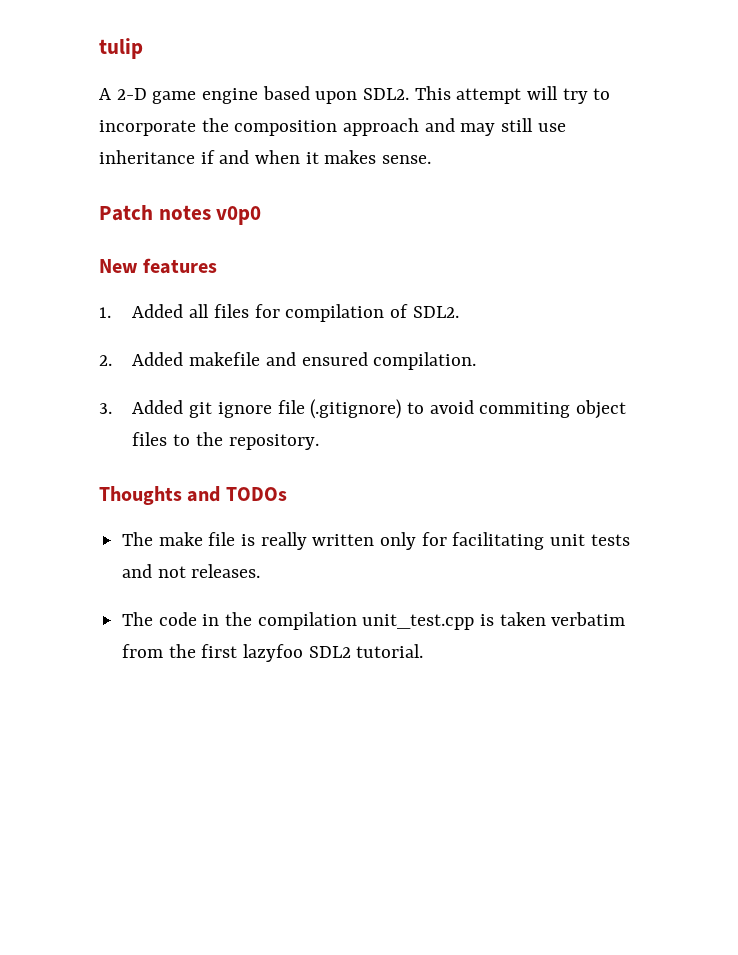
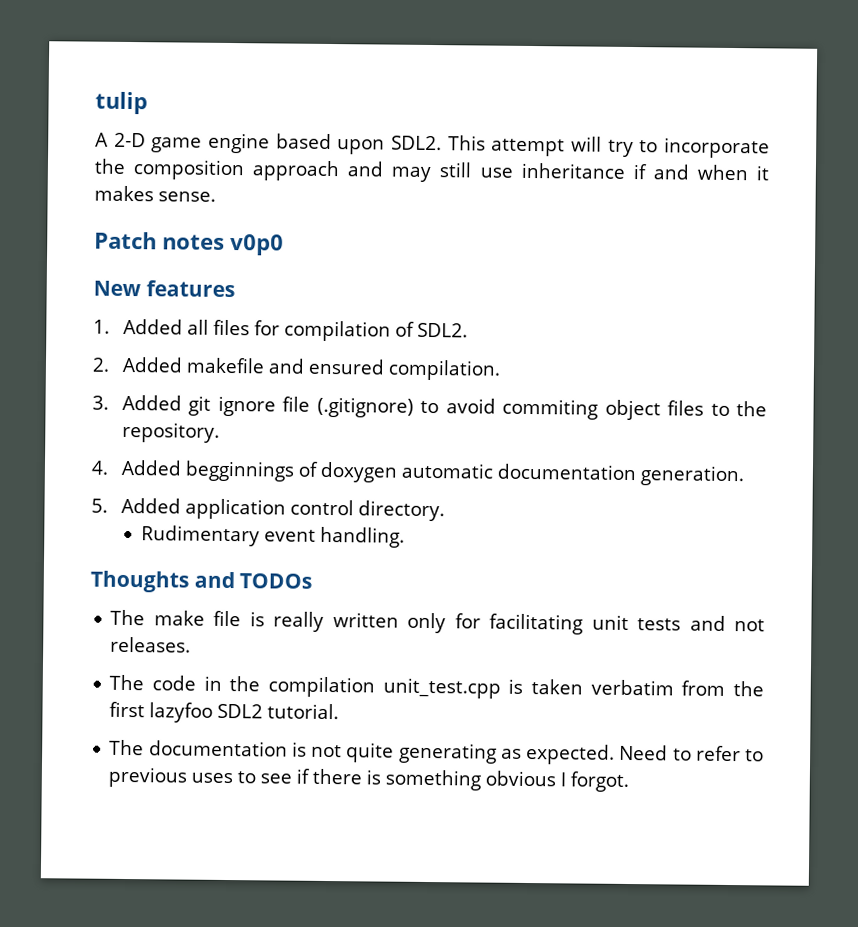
+ 4. Added begginnings of doxygen automatic documentation generation.
+ 5. Added application control directory.
+ Rudimentary event handling.
+ The documentation is not quite generating as expected. Need to refer to previous uses to see if there is something obvious I forgot.

